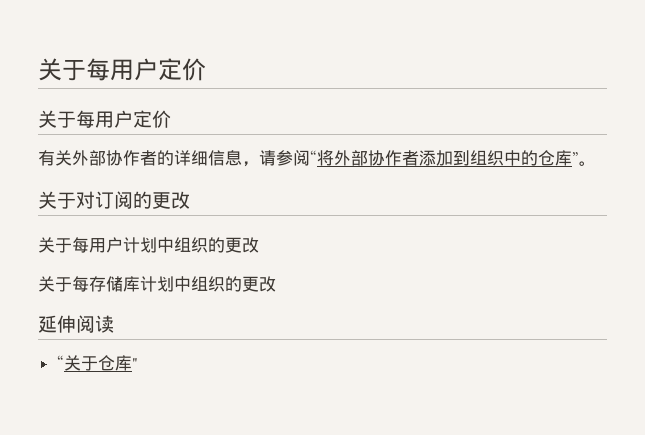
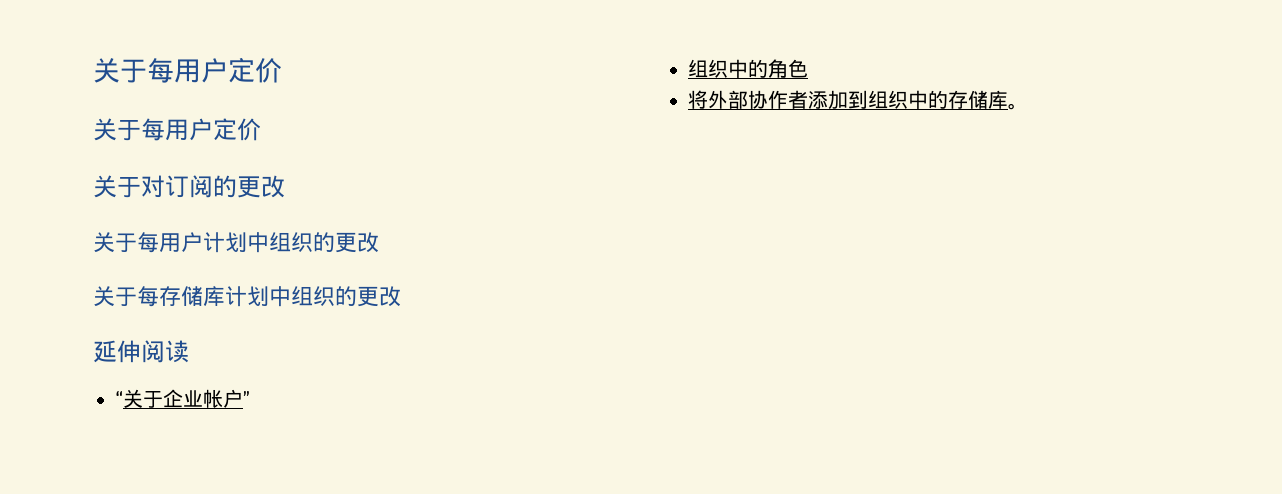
- 有关外部协作者的详细信息，请参阅“将外部协作者添加到组织中的仓库”。
- “关于仓库"
+ “关于企业帐户”
+ 组织中的角色
+ 将外部协作者添加到组织中的存储库。

